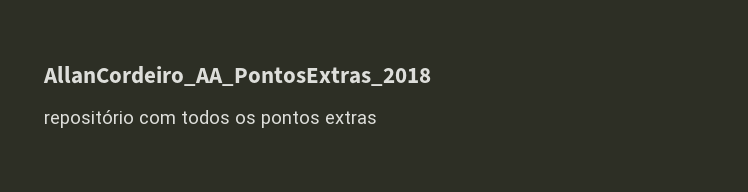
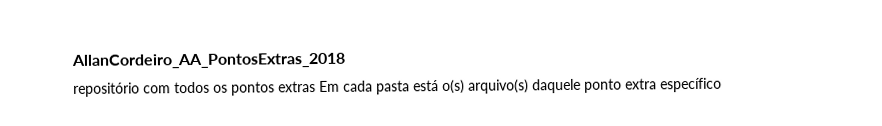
- repositório com todos os pontos extras
+ repositório com todos os pontos extras Em cada pasta está o(s) arquivo(s) daquele ponto extra específico

